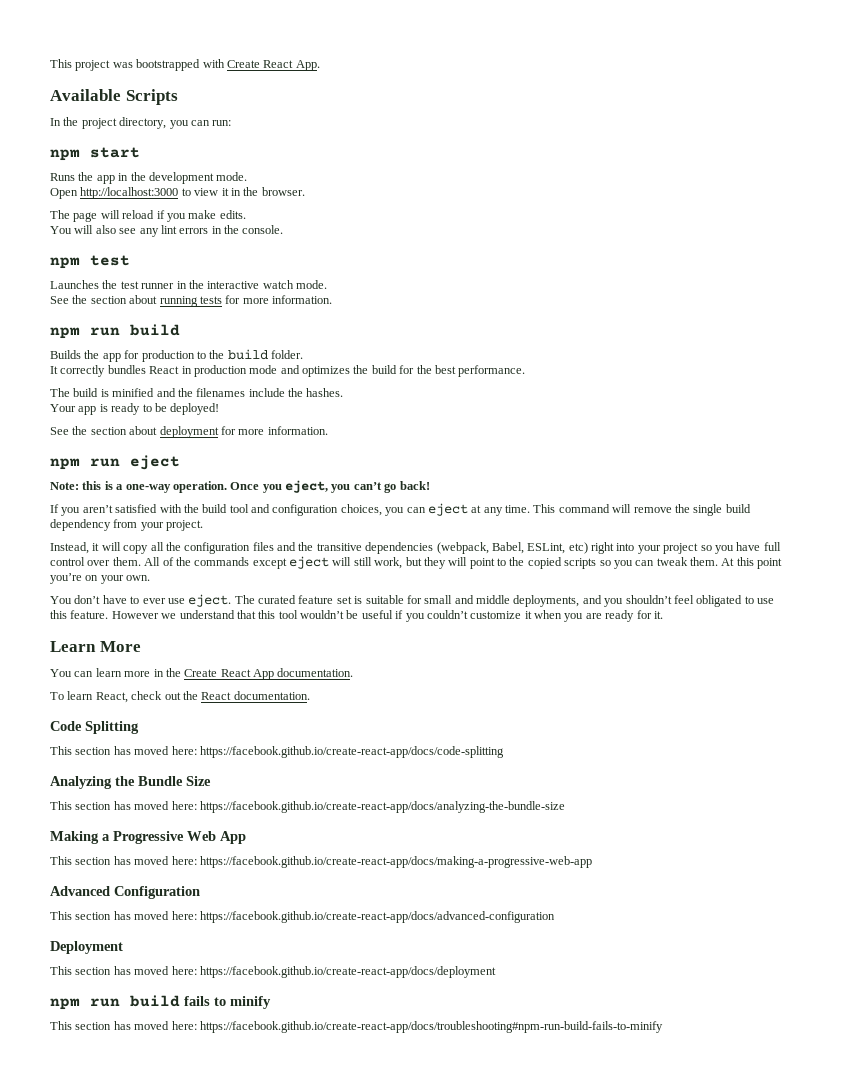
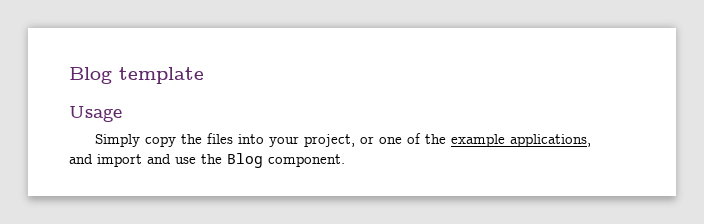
- This project was bootstrapped with Create React App.
- Available Scripts
- In the project directory, you can run:
- npm start
- Runs the app in the development mode.
- Open http://localhost:3000 to view it in the browser.
- The page will reload if you make edits.
- You will also see any lint errors in the console.
- npm test
- Launches the test runner in the interactive watch mode.
- See the section about running tests for more information.
- npm run build
- Builds the app for production to the build folder.
- It correctly bundles React in production mode and optimizes the build for the best performance.
- The build is minified and the filenames include the hashes.
- Your app is ready to be deployed!
- See the section about deployment for more information.
- npm run eject
- Note: this is a one-way operation. Once you eject, you can’t go back!
- If you aren’t satisfied with the build tool and configuration choices, you can eject at any time. This command will remove the single build dependency from your project.
- Instead, it will copy all the configuration files and the transitive dependencies (webpack, Babel, ESLint, etc) right into your project so you have full control over them. All of the commands except eject will still work, but they will point to the copied scripts so you can tweak them. At this point you’re on your own.
- You don’t have to ever use eject. The curated feature set is suitable for small and middle deployments, and you shouldn’t feel obligated to use this feature. However we understand that this tool wouldn’t be useful if you couldn’t customize it when you are ready for it.
- Learn More
- You can learn more in the Create React App documentation.
- To learn React, check out the React documentation.
- Code Splitting
- This section has moved here: https://facebook.github.io/create-react-app/docs/code-splitting
- Analyzing the Bundle Size
- This section has moved here: https://facebook.github.io/create-react-app/docs/analyzing-the-bundle-size
- Making a Progressive Web App
- This section has moved here: https://facebook.github.io/create-react-app/docs/making-a-progressive-web-app
- Advanced Configuration
- This section has moved here: https://facebook.github.io/create-react-app/docs/advanced-configuration
- Deployment
- This section has moved here: https://facebook.github.io/create-react-app/docs/deployment
- npm run build fails to minify
- This section has moved here: https://facebook.github.io/create-react-app/docs/troubleshooting#npm-run-build-fails-to-minify
+ Blog template
+ Usage
+ Simply copy the files into your project, or one of the example applications, and import and use the Blog component.

